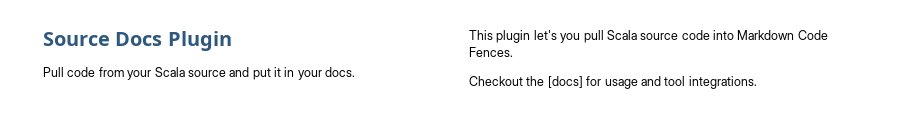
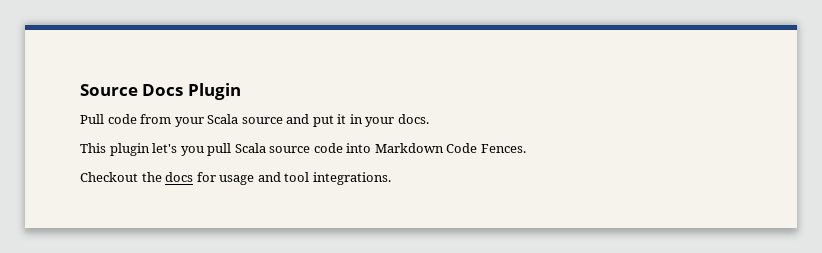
- Checkout the [docs] for usage and tool integrations.
+ Checkout the docs for usage and tool integrations.

